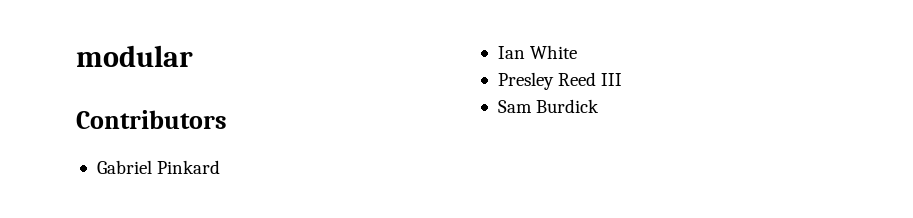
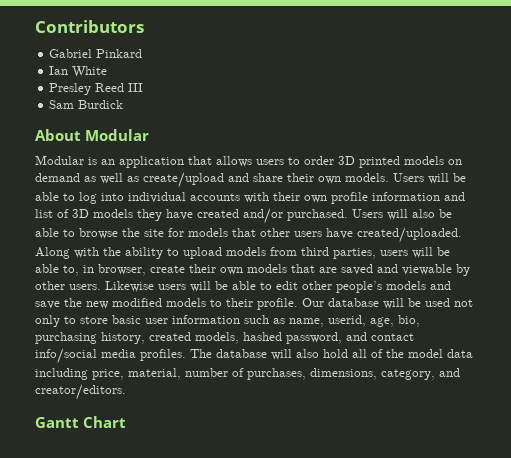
- modular
+ About Modular
+ Modular is an application that allows users to order 3D printed models on demand as well as create/upload and share their own models. Users will be able to log into individual accounts with their own profile information and list of 3D models they have created and/or purchased. Users will also be able to browse the site for models that other users have created/uploaded. Along with the ability to upload models from third parties, users will be able to, in browser, create their own models that are saved and viewable by other users. Likewise users will be able to edit other people’s models and save the new modified models to their profile. Our database will be used not only to store basic user information such as name, userid, age, bio, purchasing history, created models, hashed password, and contact info/social media profiles. The database will also hold all of the model data including price, material, number of purchases, dimensions, category, and creator/editors.
+ Gantt Chart

